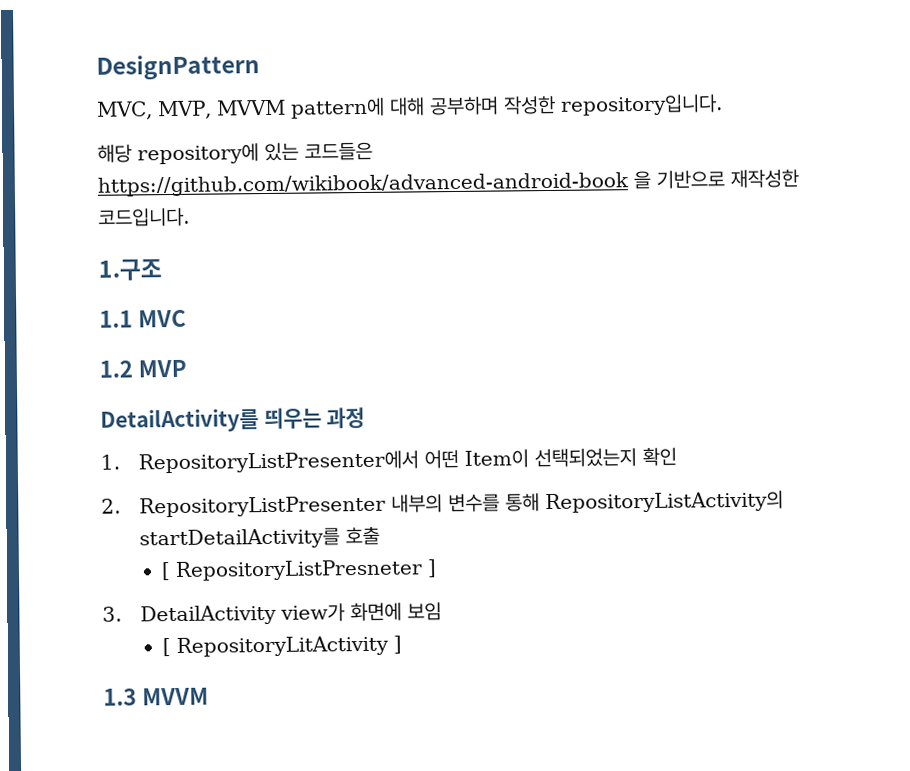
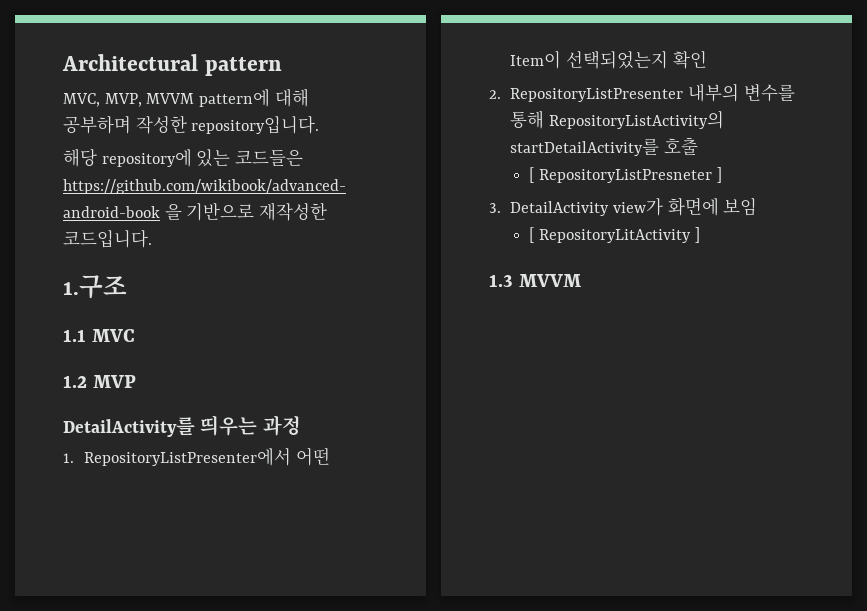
- DesignPattern
+ Architectural pattern

